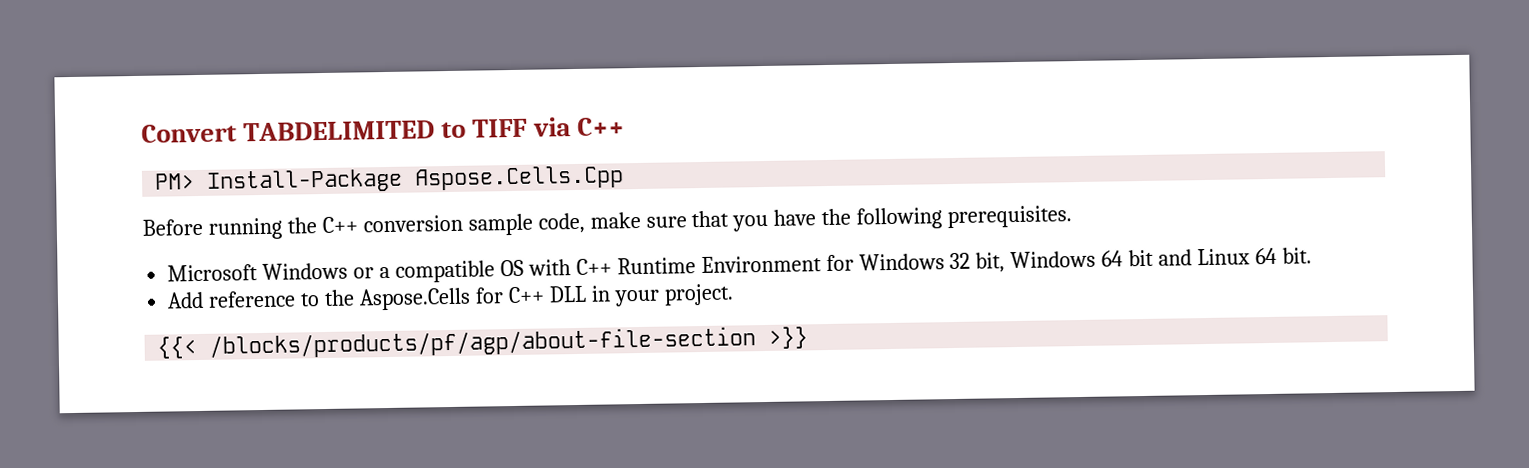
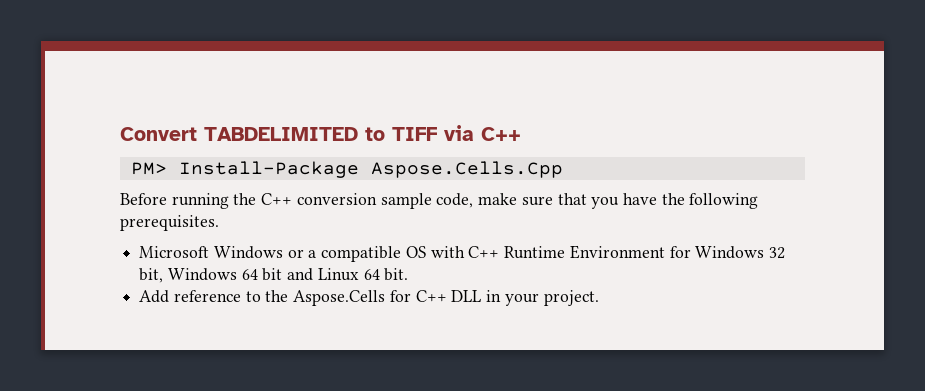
- {{< /blocks/products/pf/agp/about-file-section >}}

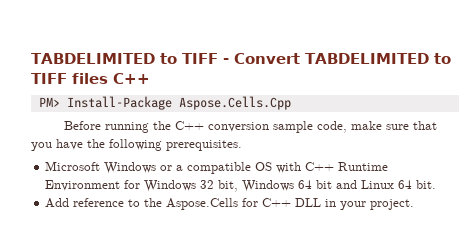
- Convert TABDELIMITED to TIFF via C++
+ TABDELIMITED to TIFF - Convert TABDELIMITED to TIFF files C++

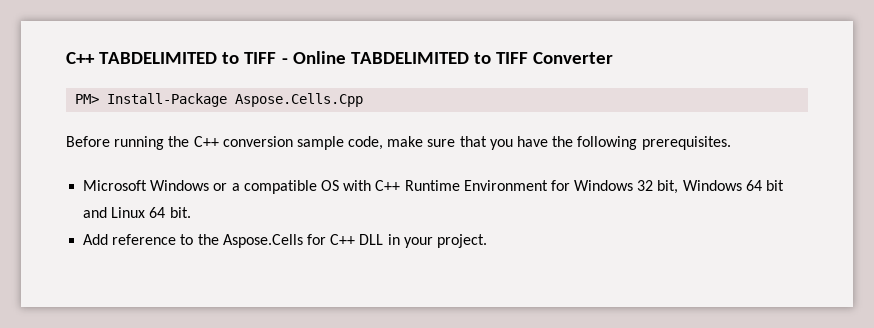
- TABDELIMITED to TIFF - Convert TABDELIMITED to TIFF files C++
+ C++ TABDELIMITED to TIFF - Online TABDELIMITED to TIFF Converter

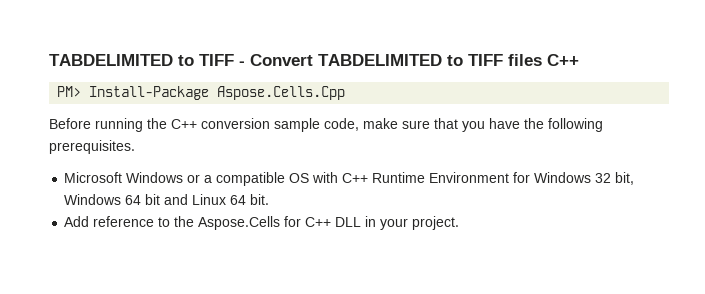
- C++ TABDELIMITED to TIFF - Online TABDELIMITED to TIFF Converter
+ TABDELIMITED to TIFF - Convert TABDELIMITED to TIFF files C++

